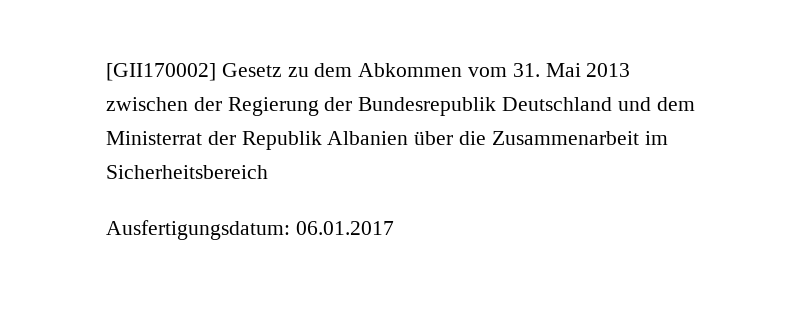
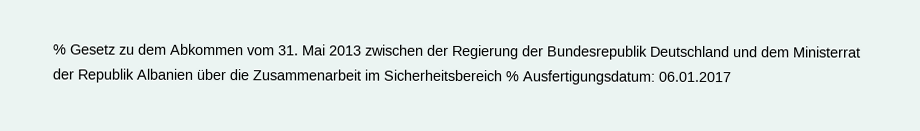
- [GII170002] Gesetz zu dem Abkommen vom 31. Mai 2013 zwischen der Regierung der Bundesrepublik Deutschland und dem Ministerrat der Republik Albanien über die Zusammenarbeit im Sicherheitsbereich
- Ausfertigungsdatum: 06.01.2017
+ % Gesetz zu dem Abkommen vom 31. Mai 2013 zwischen der Regierung der Bundesrepublik Deutschland und dem Ministerrat der Republik Albanien über die Zusammenarbeit im Sicherheitsbereich % Ausfertigungsdatum: 06.01.2017

